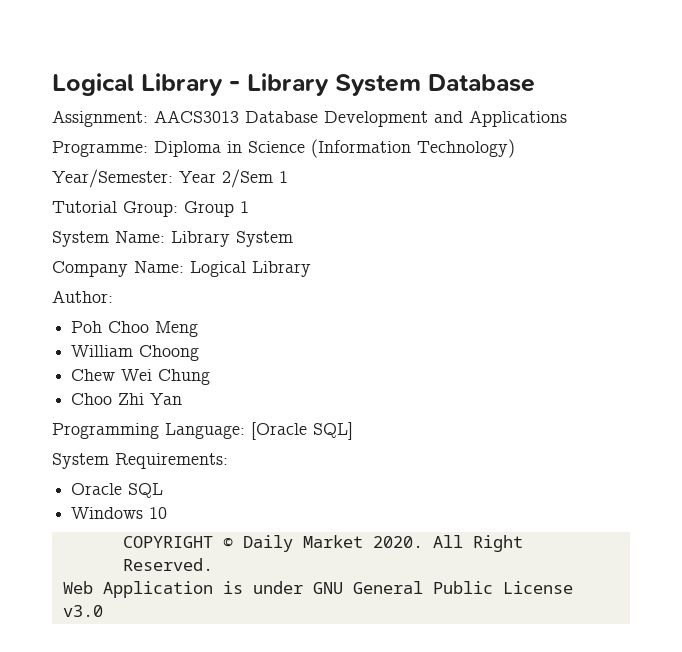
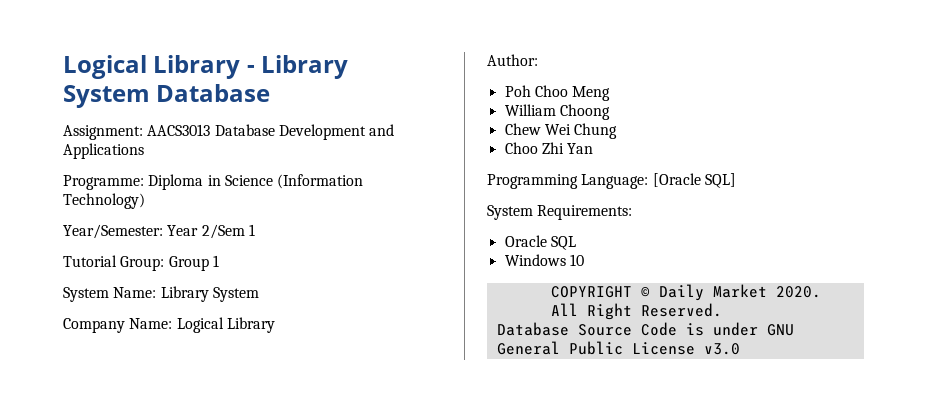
- Web Application is under GNU General Public License v3.0
+ Database Source Code is under GNU General Public License v3.0

